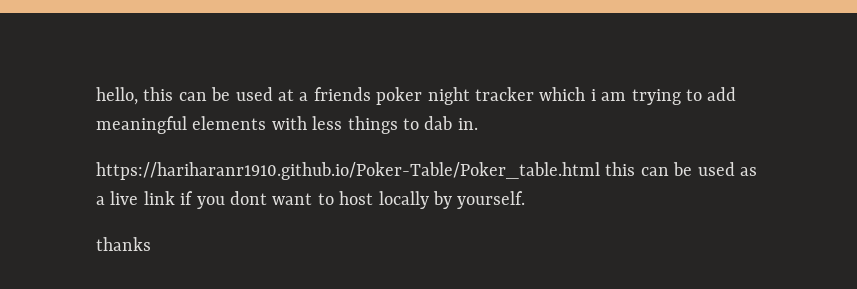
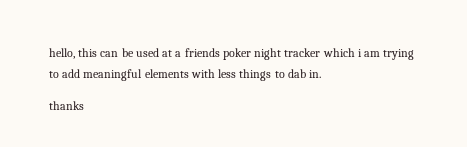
- https://hariharanr1910.github.io/Poker-Table/Poker_table.html this can be used as a live link if you dont want to host locally by yourself.

